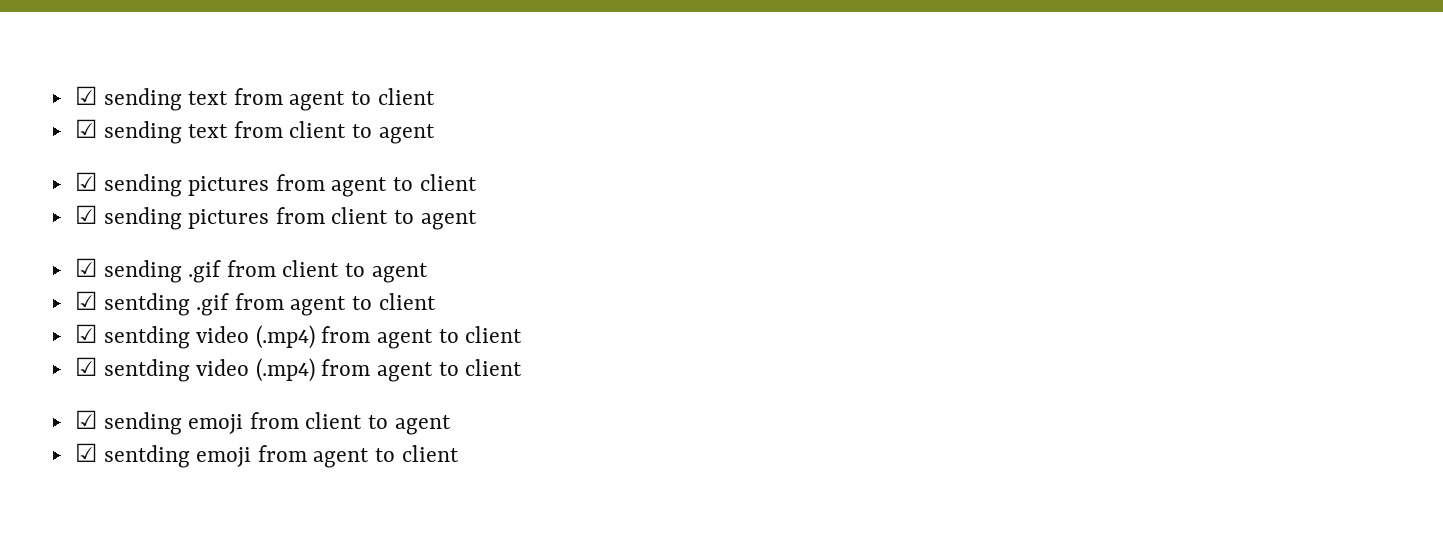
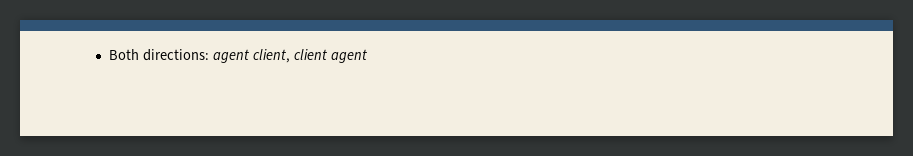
- ☑ sending text from agent to client
- ☑ sending text from client to agent
- ☑ sending pictures from agent to client
- ☑ sending pictures from client to agent
- ☑ sending .gif from client to agent
- ☑ sentding .gif from agent to client
- ☑ sentding video (.mp4) from agent to client
- ☑ sentding video (.mp4) from agent to client
- ☑ sending emoji from client to agent
- ☑ sentding emoji from agent to client
+ Both directions: agent client, client agent

